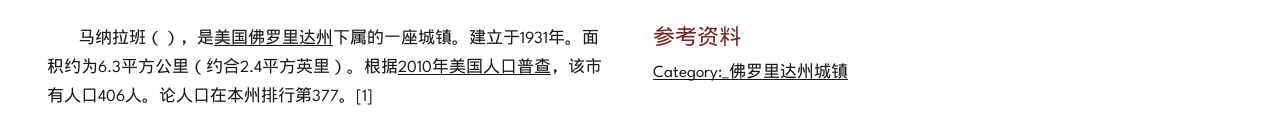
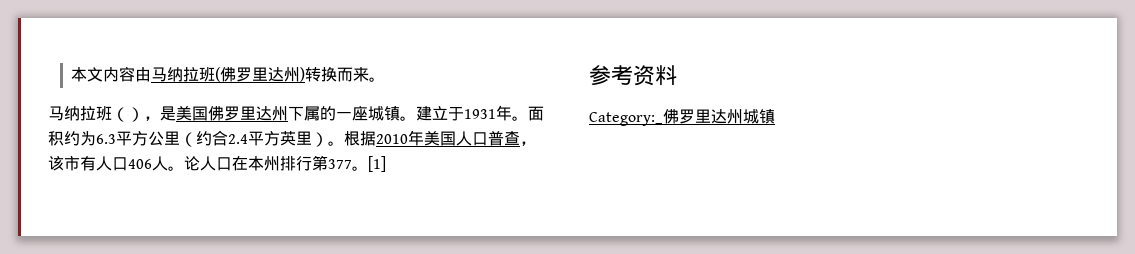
+ 本文内容由马纳拉班(佛罗里达州)转换而来。

